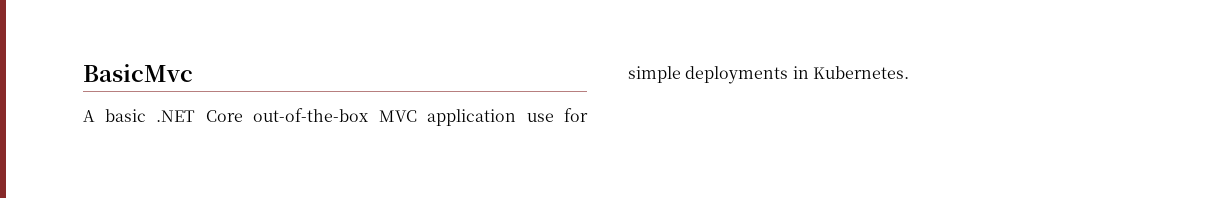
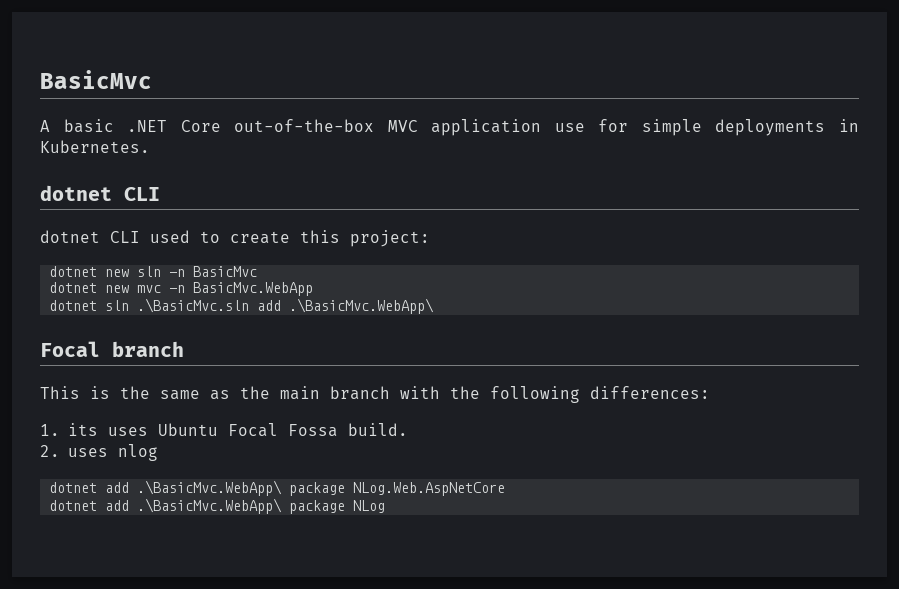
  A basic .NET Core out-of-the-box MVC application use for simple deployments in Kubernetes.
+ dotnet CLI
+ dotnet CLI used to create this project:
+ dotnet new sln -n BasicMvc
+ dotnet new mvc -n BasicMvc.WebApp
+ dotnet sln .\BasicMvc.sln add .\BasicMvc.WebApp\
+ Focal branch
+ This is the same as the main branch with the following differences:
+ 1. its uses Ubuntu Focal Fossa build.
+ 2. uses nlog
+ dotnet add .\BasicMvc.WebApp\ package NLog.Web.AspNetCore
+ dotnet add .\BasicMvc.WebApp\ package NLog

